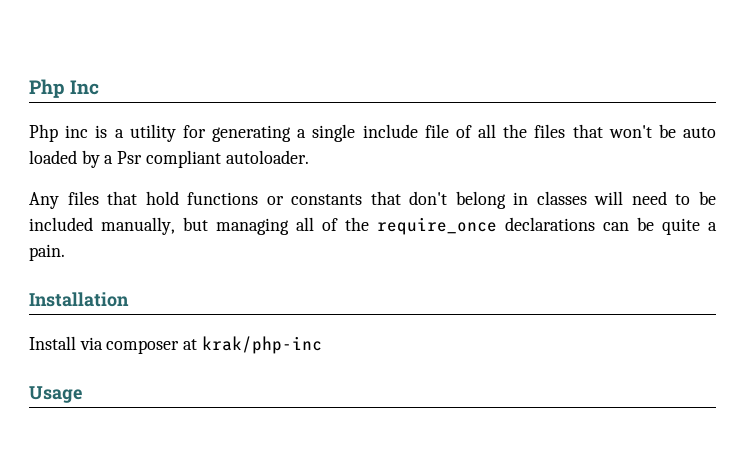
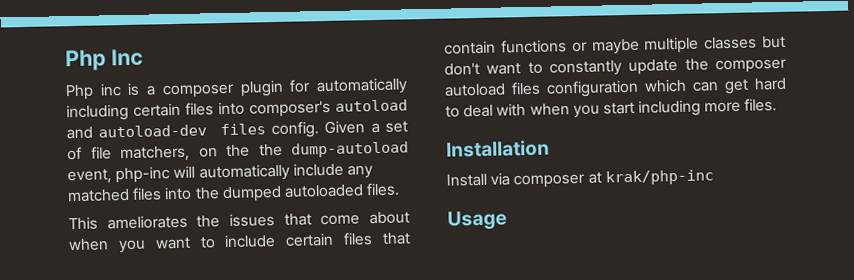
- Php inc is a utility for generating a single include file of all the files that won't be auto loaded by a Psr compliant autoloader.
- Any files that hold functions or constants that don't belong in classes will need to be included manually, but managing all of the require_once declarations can be quite a pain.
+ Php inc is a composer plugin for automatically including certain files into composer's autoload and autoload-dev files config. Given a set of file matchers, on the the dump-autoload event, php-inc will automatically include any matched files into the dumped autoloaded files.
+ This ameliorates the issues that come about when you want to include certain files that contain functions or maybe multiple classes but don't want to constantly update the composer autoload files configuration which can get hard to deal with when you start including more files.

